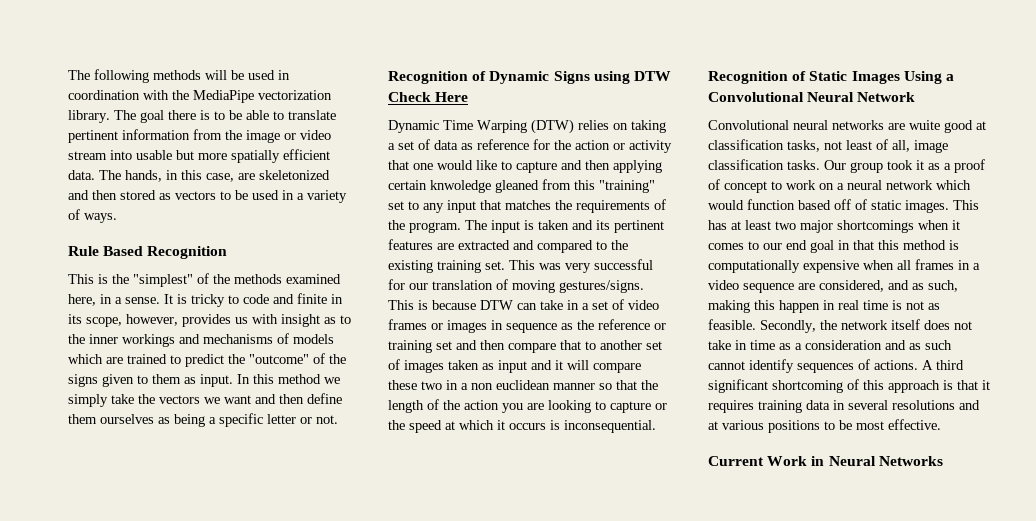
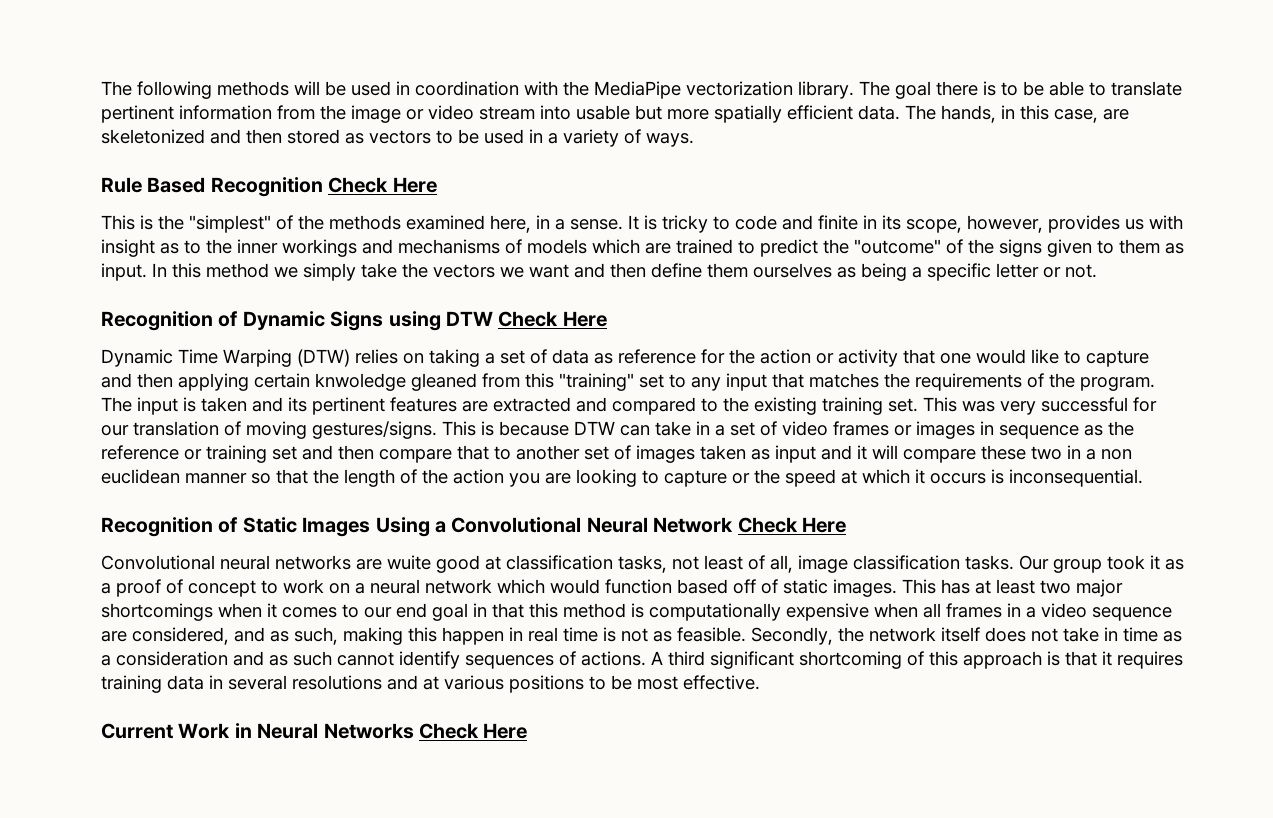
- Rule Based Recognition
+ Rule Based Recognition Check Here
- Recognition of Static Images Using a Convolutional Neural Network
+ Recognition of Static Images Using a Convolutional Neural Network Check Here
- Current Work in Neural Networks
+ Current Work in Neural Networks Check Here

